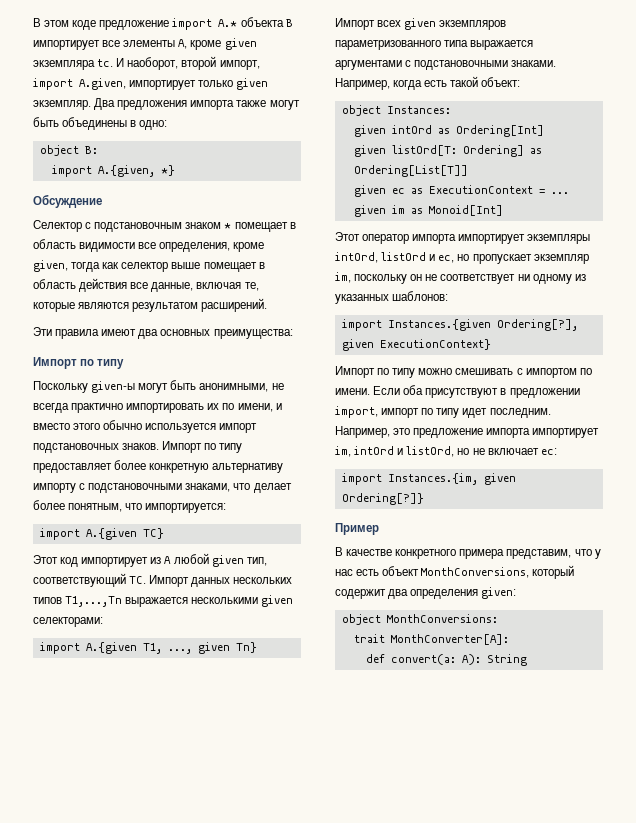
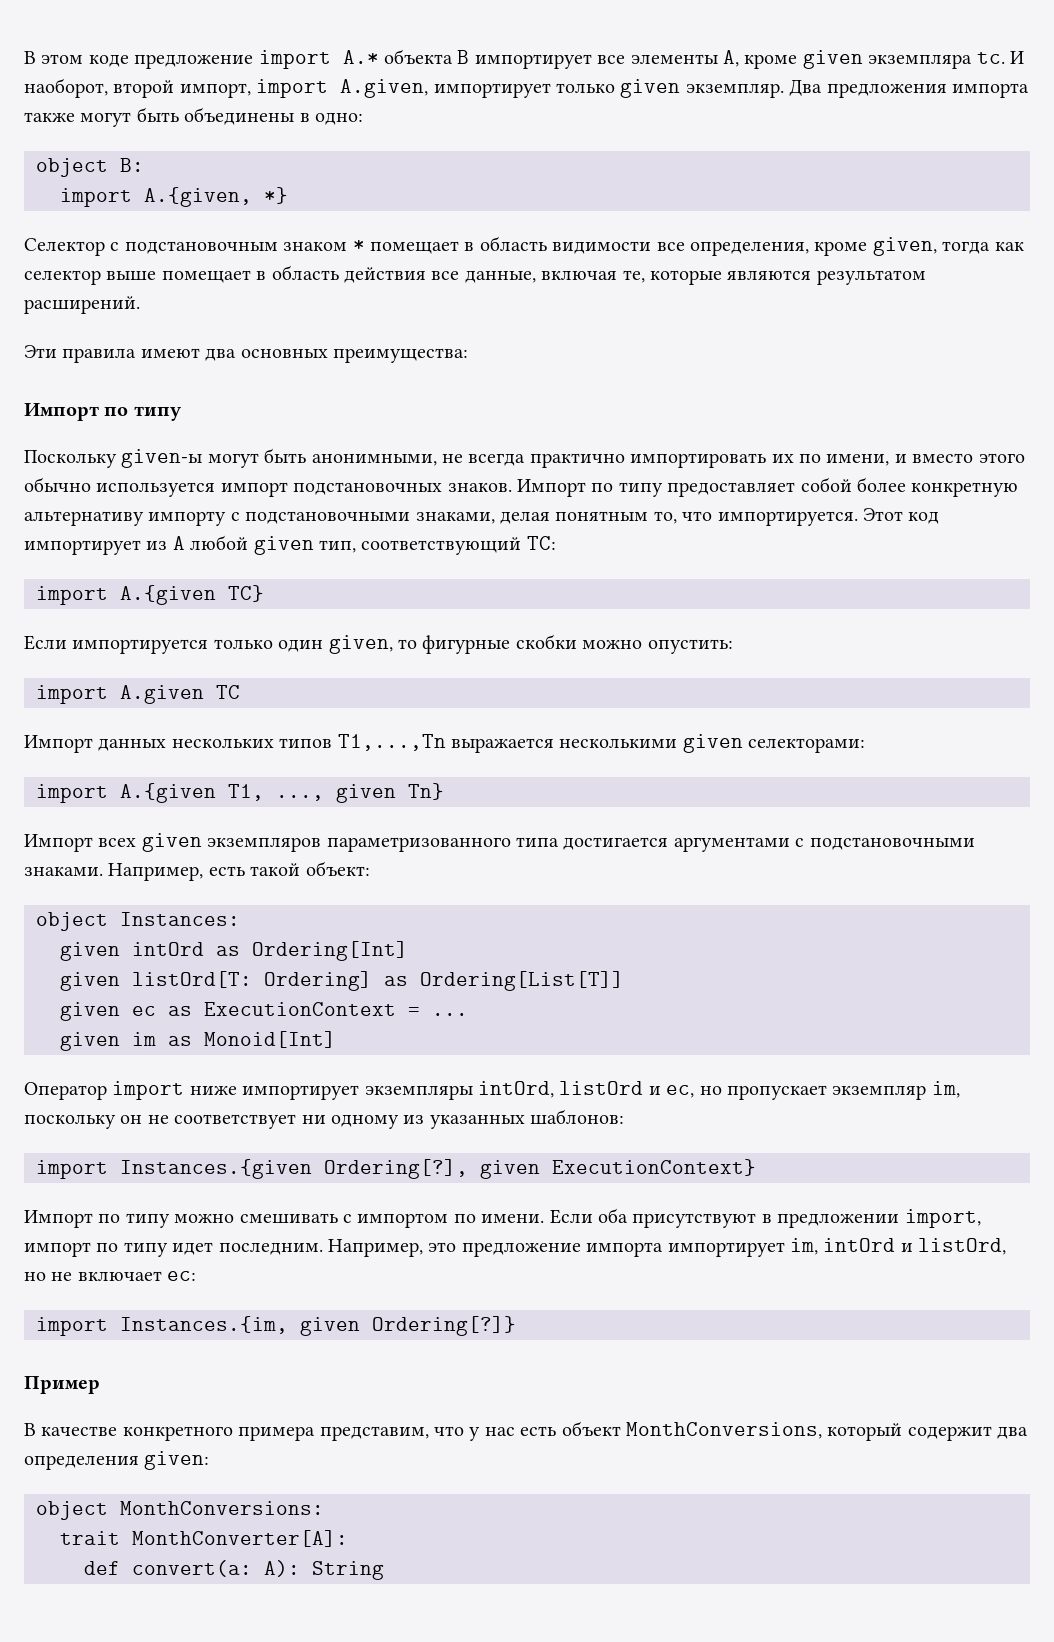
- Обсуждение
- Импорт по типу предоставляет более конкретную альтернативу импорту с подстановочными знаками, что делает более понятным, что импортируется:
+ Импорт по типу предоставляет собой более конкретную альтернативу импорту с подстановочными знаками, делая понятным то, что импортируется. Этот код импортирует из A любой given тип, соответствующий TC:
  import A.{given TC}
- Этот код импортирует из A любой given тип, соответствующий TC. Импорт данных нескольких типов T1,...,Tn выражается несколькими given селекторами:
+ Если импортируется только один given, то фигурные скобки можно опустить:
+ import A.given TC
+ Импорт данных нескольких типов T1,...,Tn выражается несколькими given селекторами:
- Импорт всех given экземпляров параметризованного типа выражается аргументами с подстановочными знаками.
+ Импорт всех given экземпляров параметризованного типа достигается аргументами с подстановочными знаками.
- Например, когда есть такой объект:
+ Например, есть такой объект:
- Этот оператор импорта импортирует экземпляры intOrd, listOrd и ec, но пропускает экземпляр im, поскольку он не соответствует ни одному из указанных шаблонов:
+ Оператор import ниже импортирует экземпляры intOrd, listOrd и ec, но пропускает экземпляр im, поскольку он не соответствует ни одному из указанных шаблонов:

